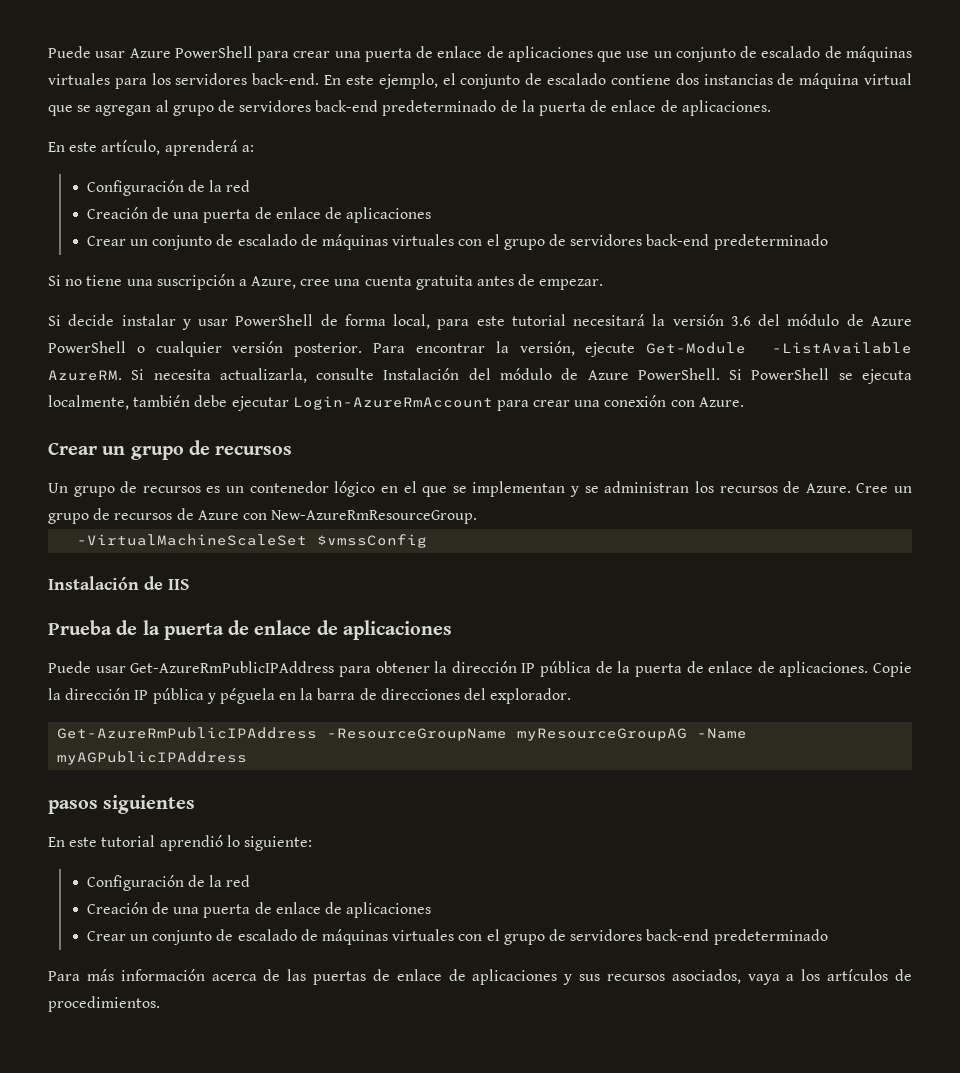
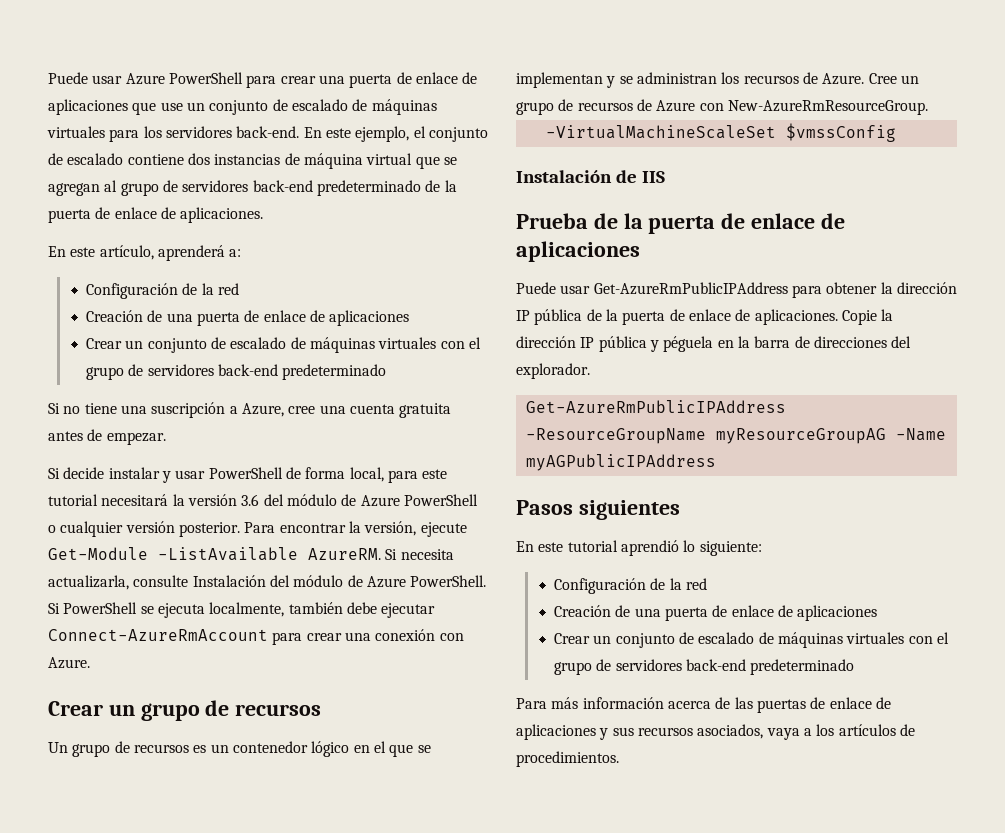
- Si PowerShell se ejecuta localmente, también debe ejecutar Login-AzureRmAccount para crear una conexión con Azure.
+ Si PowerShell se ejecuta localmente, también debe ejecutar Connect-AzureRmAccount para crear una conexión con Azure.
- pasos siguientes
+ Pasos siguientes

